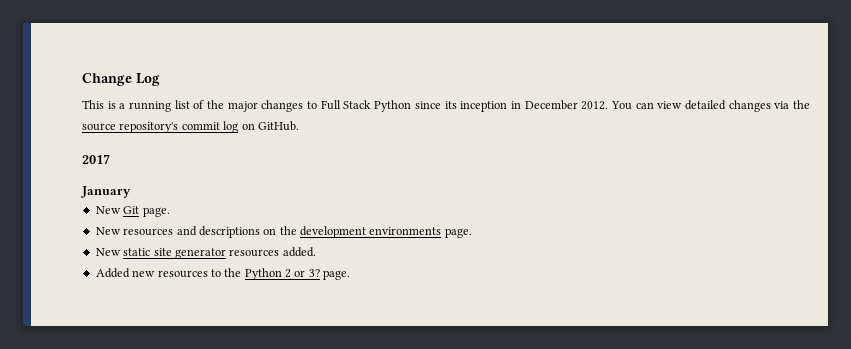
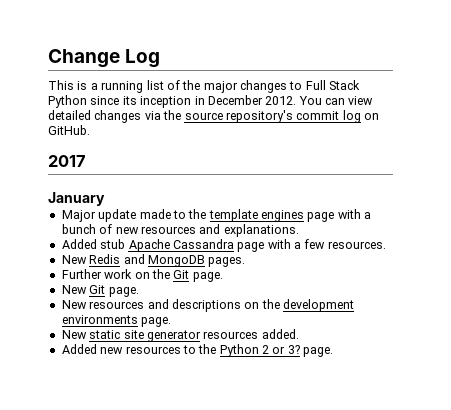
+ Major update made to the template engines page with a bunch of new resources and explanations.
+ Added stub Apache Cassandra page with a few resources.
+ New Redis and MongoDB pages.
+ Further work on the Git page.

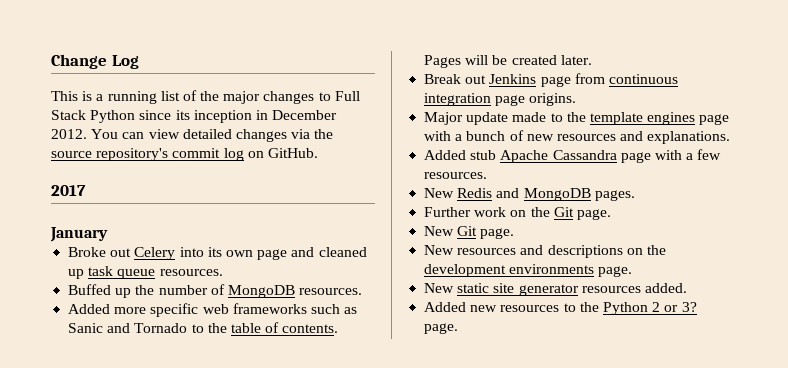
+ Broke out Celery into its own page and cleaned up task queue resources.
+ Buffed up the number of MongoDB resources.
+ Added more specific web frameworks such as Sanic and Tornado to the table of contents. Pages will be created later.
+ Break out Jenkins page from continuous integration page origins.

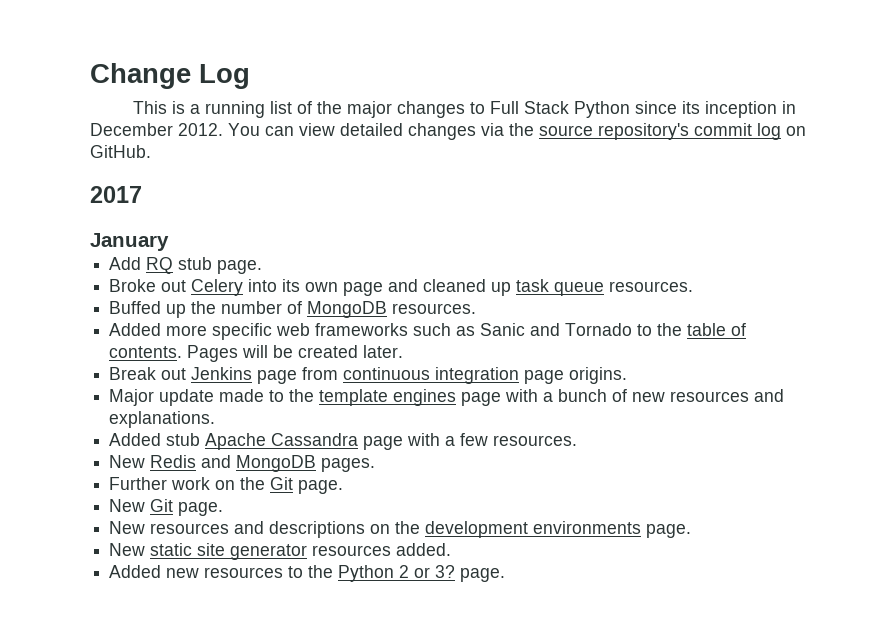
+ Add RQ stub page.

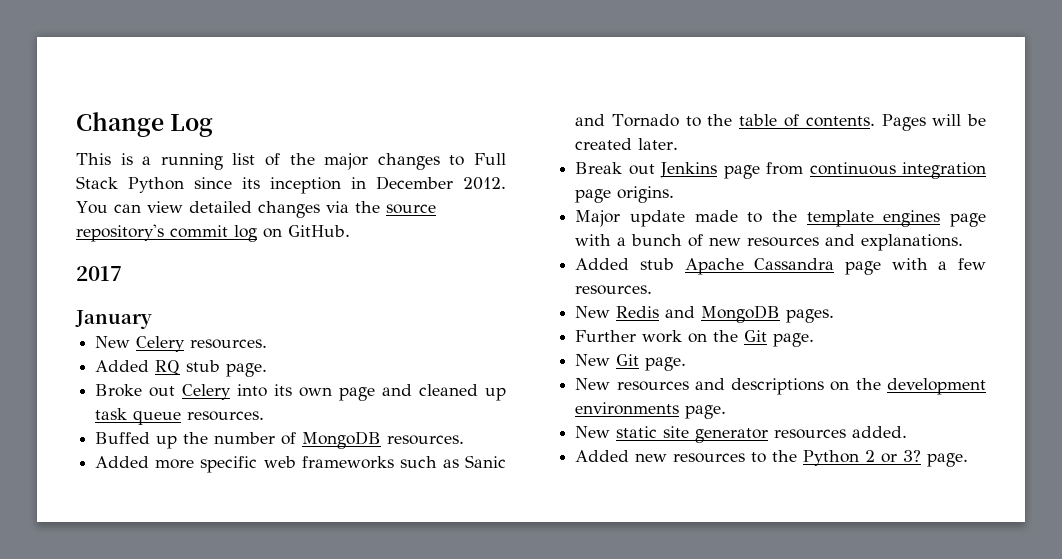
- Add RQ stub page.
+ New Celery resources.
+ Added RQ stub page.

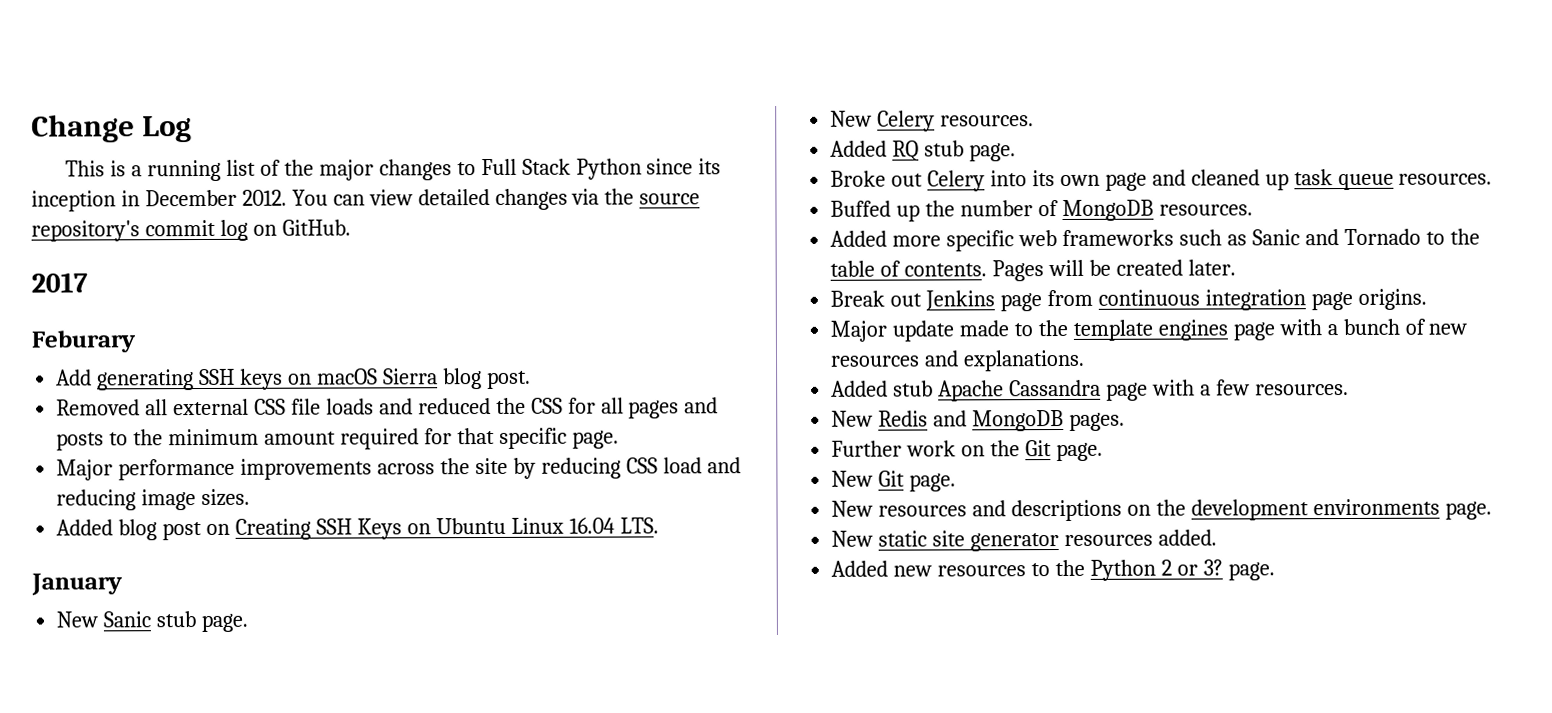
+ Feburary
+ Add generating SSH keys on macOS Sierra blog post.
+ Removed all external CSS file loads and reduced the CSS for all pages and posts to the minimum amount required for that specific page.
+ Major performance improvements across the site by reducing CSS load and reducing image sizes.
+ Added blog post on Creating SSH Keys on Ubuntu Linux 16.04 LTS.
  January
+ New Sanic stub page.

